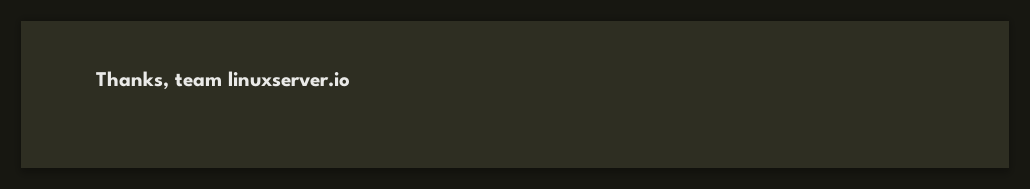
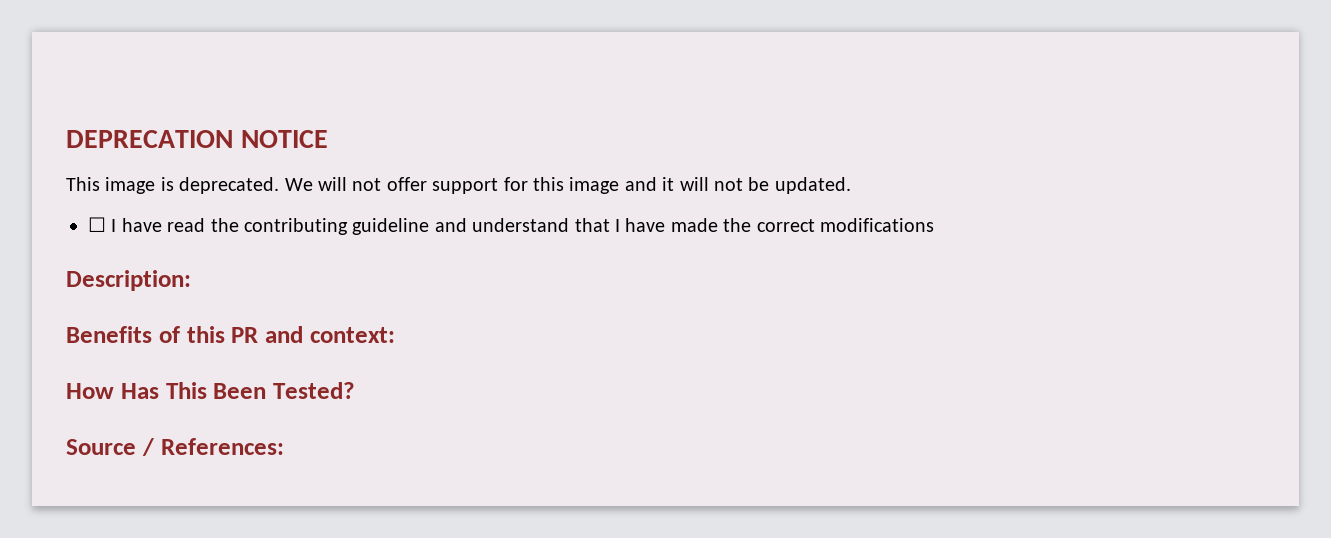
- Thanks, team linuxserver.io
+ DEPRECATION NOTICE
+ This image is deprecated. We will not offer support for this image and it will not be updated.
+ ☐ I have read the contributing guideline and understand that I have made the correct modifications
+ Description:
+ Benefits of this PR and context:
+ How Has This Been Tested?
+ Source / References:

